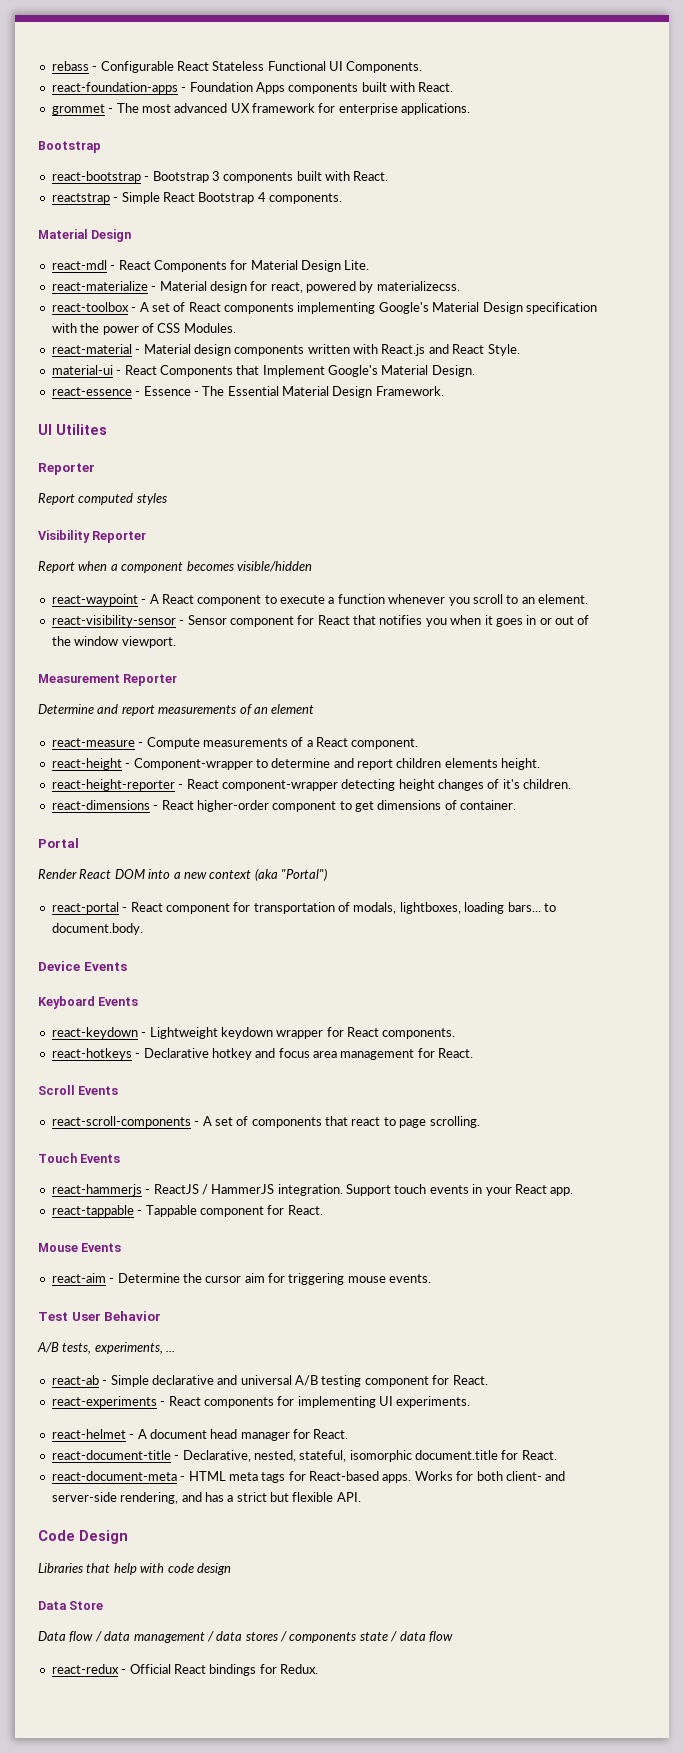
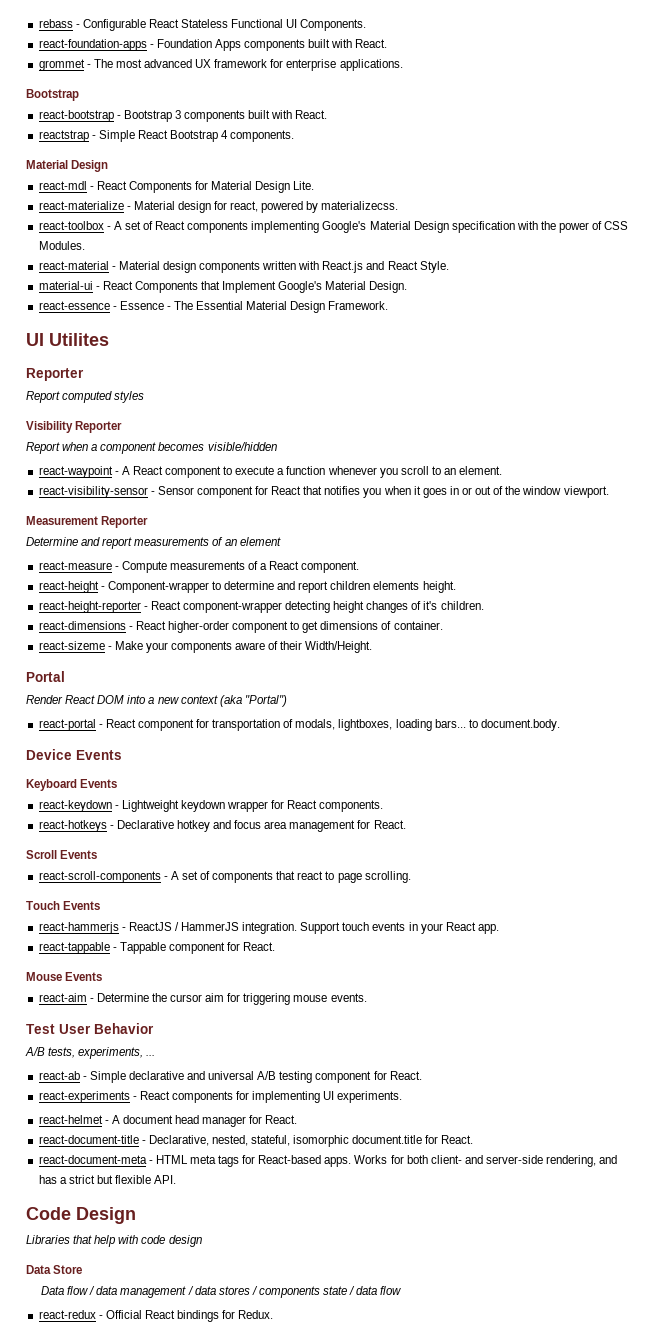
+ react-sizeme - Make your components aware of their Width/Height.

